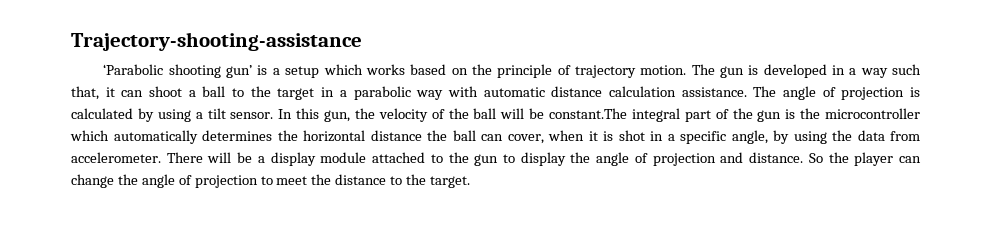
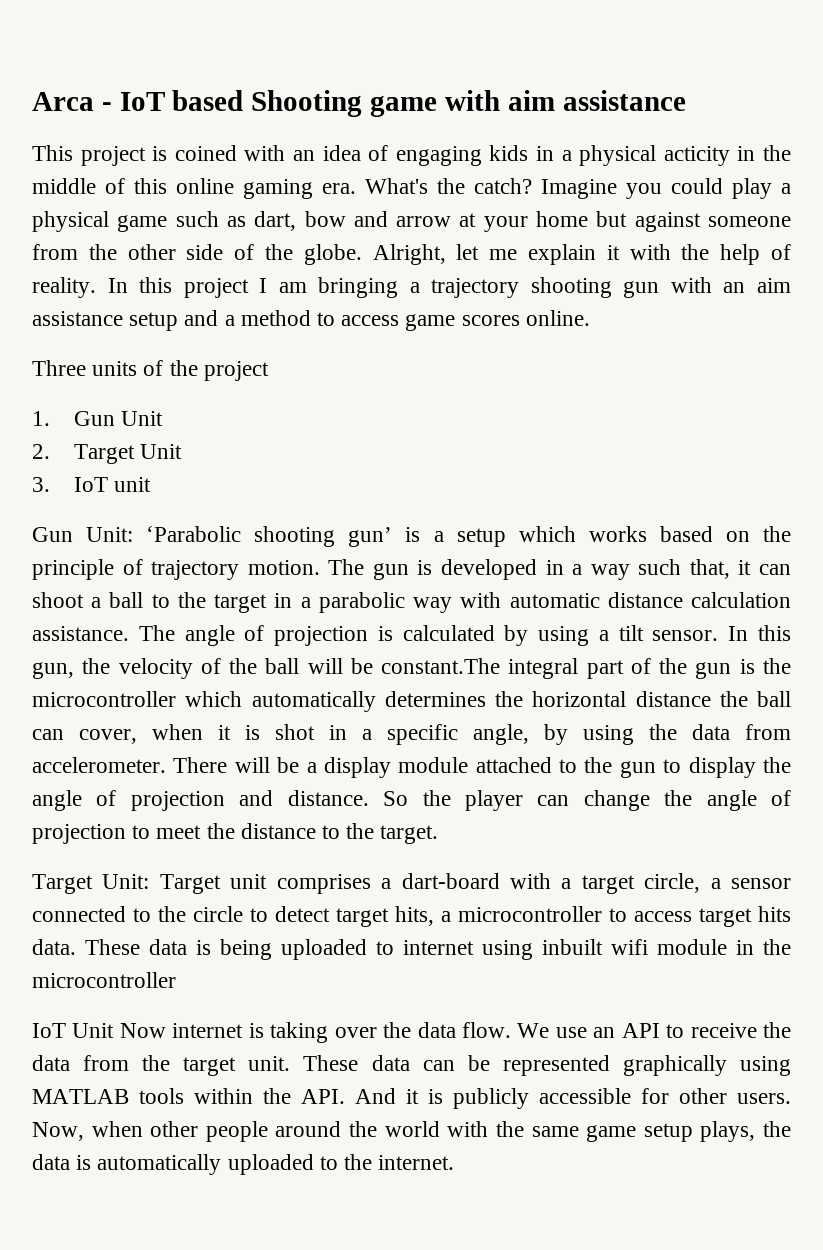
- Trajectory-shooting-assistance
- ‘Parabolic shooting gun’ is a setup which works based on the principle of trajectory motion.
+ Arca - IoT based Shooting game with aim assistance
+ This project is coined with an idea of engaging kids in a physical acticity in the middle of this online gaming era. What's the catch? Imagine you could play a physical game such as dart, bow and arrow at your home but against someone from the other side of the globe. Alright, let me explain it with the help of reality. In this project I am bringing a trajectory shooting gun with an aim assistance setup and a method to access game scores online.
+ Three units of the project
+ 1. Gun Unit
+ 2. Target Unit
+ 3. IoT unit
+ Gun Unit: ‘Parabolic shooting gun’ is a setup which works based on the principle of trajectory motion.
+ Target Unit: Target unit comprises a dart-board with a target circle, a sensor connected to the circle to detect target hits, a microcontroller to access target hits data. These data is being uploaded to internet using inbuilt wifi module in the microcontroller
+ IoT Unit Now internet is taking over the data flow. We use an API to receive the data from the target unit. These data can be represented graphically using MATLAB tools within the API. And it is publicly accessible for other users. Now, when other people around the world with the same game setup plays, the data is automatically uploaded to the internet.

